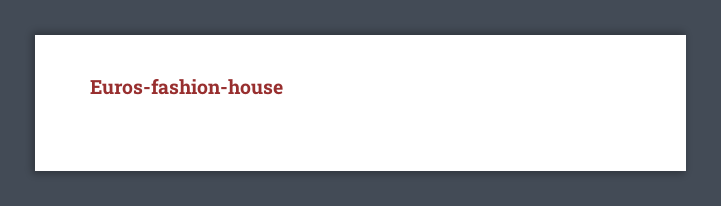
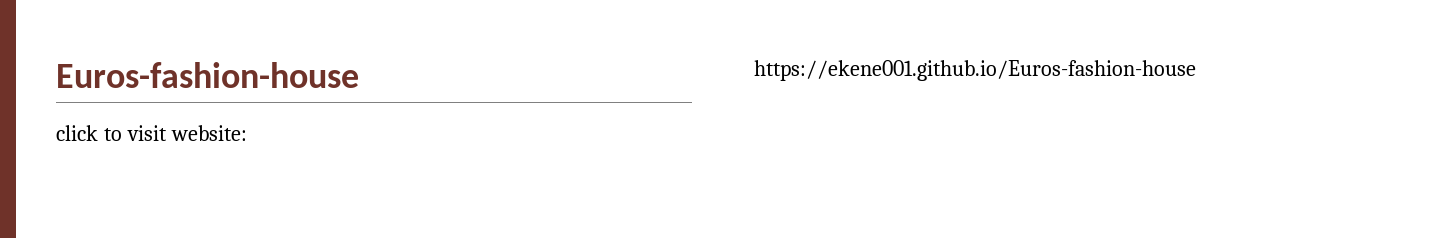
+ click to visit website: https://ekene001.github.io/Euros-fashion-house

